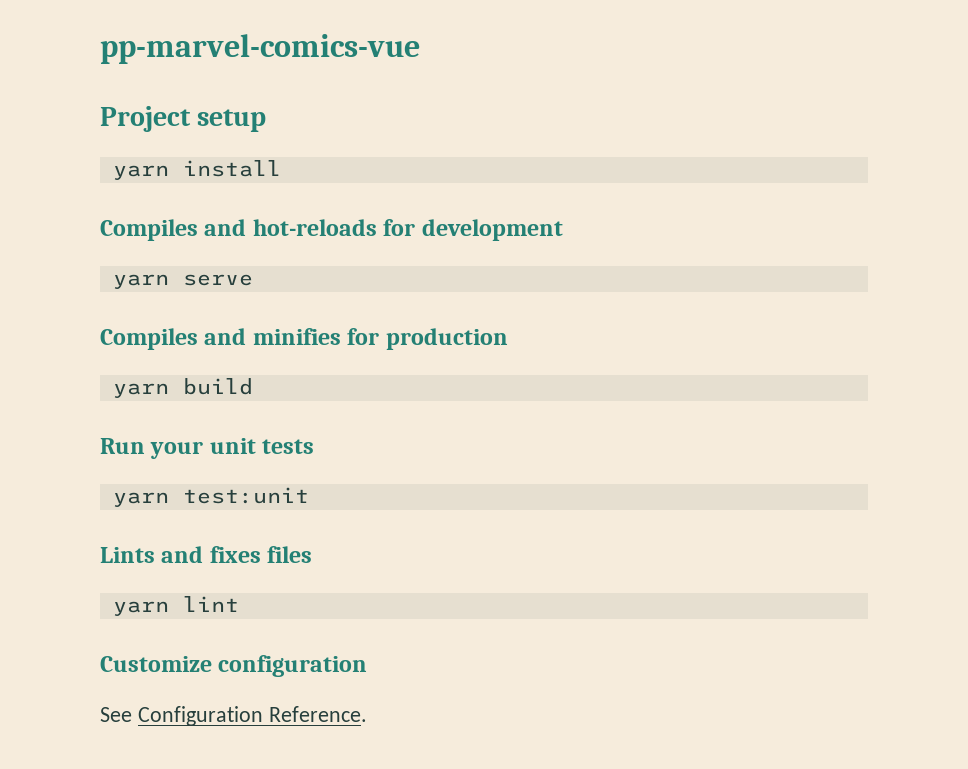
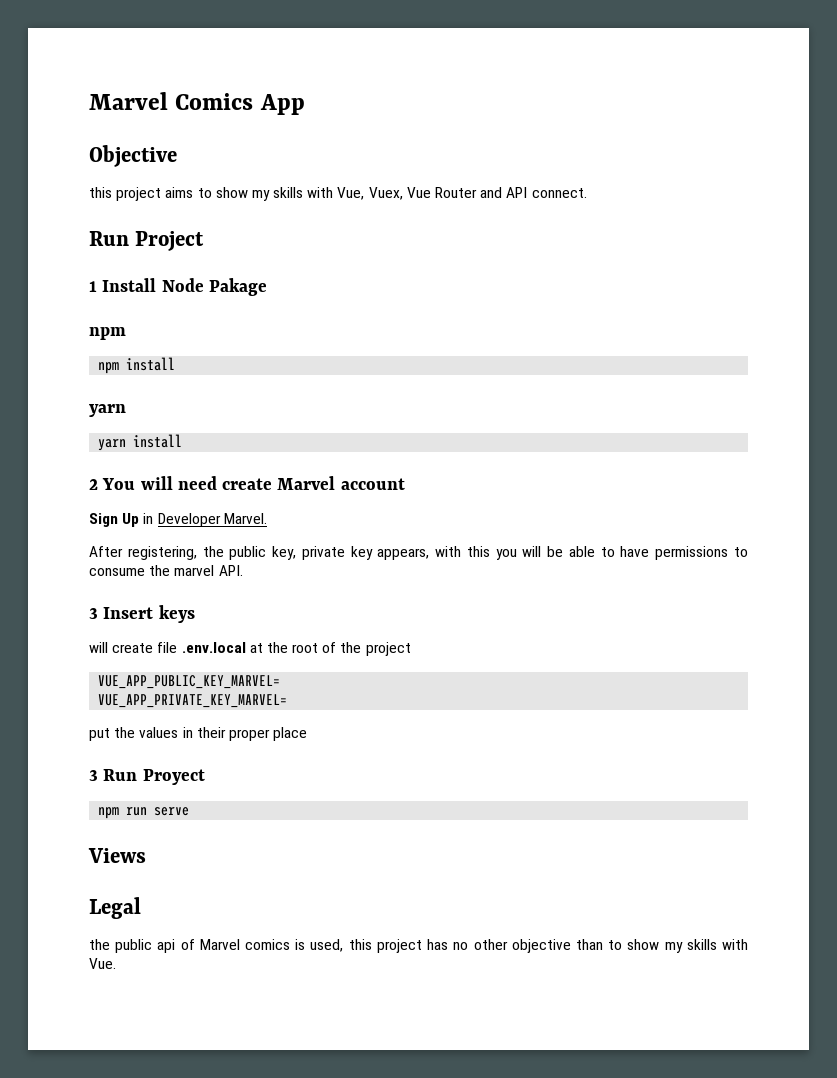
- pp-marvel-comics-vue
- Project setup
+ Marvel Comics App
+ Objective
+ this project aims to show my skills with Vue, Vuex, Vue Router and API connect.
+ Run Project
+ 1 Install Node Pakage
+ npm
+ npm install
+ yarn
  yarn install
- Compiles and hot-reloads for development
- yarn serve
- Compiles and minifies for production
- yarn build
- Run your unit tests
- yarn test:unit
- Lints and fixes files
- yarn lint
- Customize configuration
- See Configuration Reference.
+ 2 You will need create Marvel account
+ Sign Up in Developer Marvel.
+ After registering, the public key, private key appears, with this you will be able to have permissions to consume the marvel API.
+ 3 Insert keys
+ will create file .env.local at the root of the project
+ VUE_APP_PUBLIC_KEY_MARVEL=
+ VUE_APP_PRIVATE_KEY_MARVEL=
+ put the values in their proper place
+ 3 Run Proyect
+ npm run serve
+ Views
+ Legal
+ the public api of Marvel comics is used, this project has no other objective than to show my skills with Vue.

